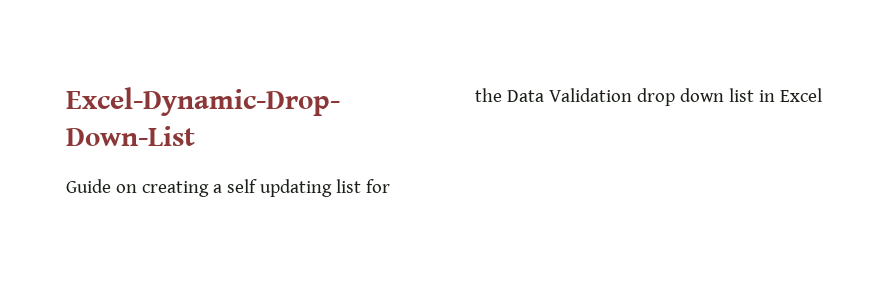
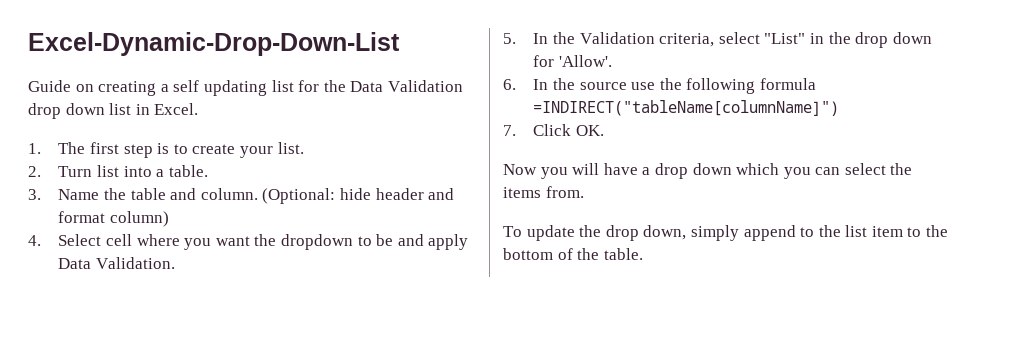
- Guide on creating a self updating list for the Data Validation drop down list in Excel
+ Guide on creating a self updating list for the Data Validation drop down list in Excel.
+ 1. The first step is to create your list.
+ 2. Turn list into a table.
+ 3. Name the table and column. (Optional: hide header and format column)
+ 4. Select cell where you want the dropdown to be and apply Data Validation.
+ 5. In the Validation criteria, select "List" in the drop down for 'Allow'.
+ 6. In the source use the following formula =INDIRECT("tableName[columnName]")
+ 7. Click OK.
+ Now you will have a drop down which you can select the items from.
+ To update the drop down, simply append to the list item to the bottom of the table.

